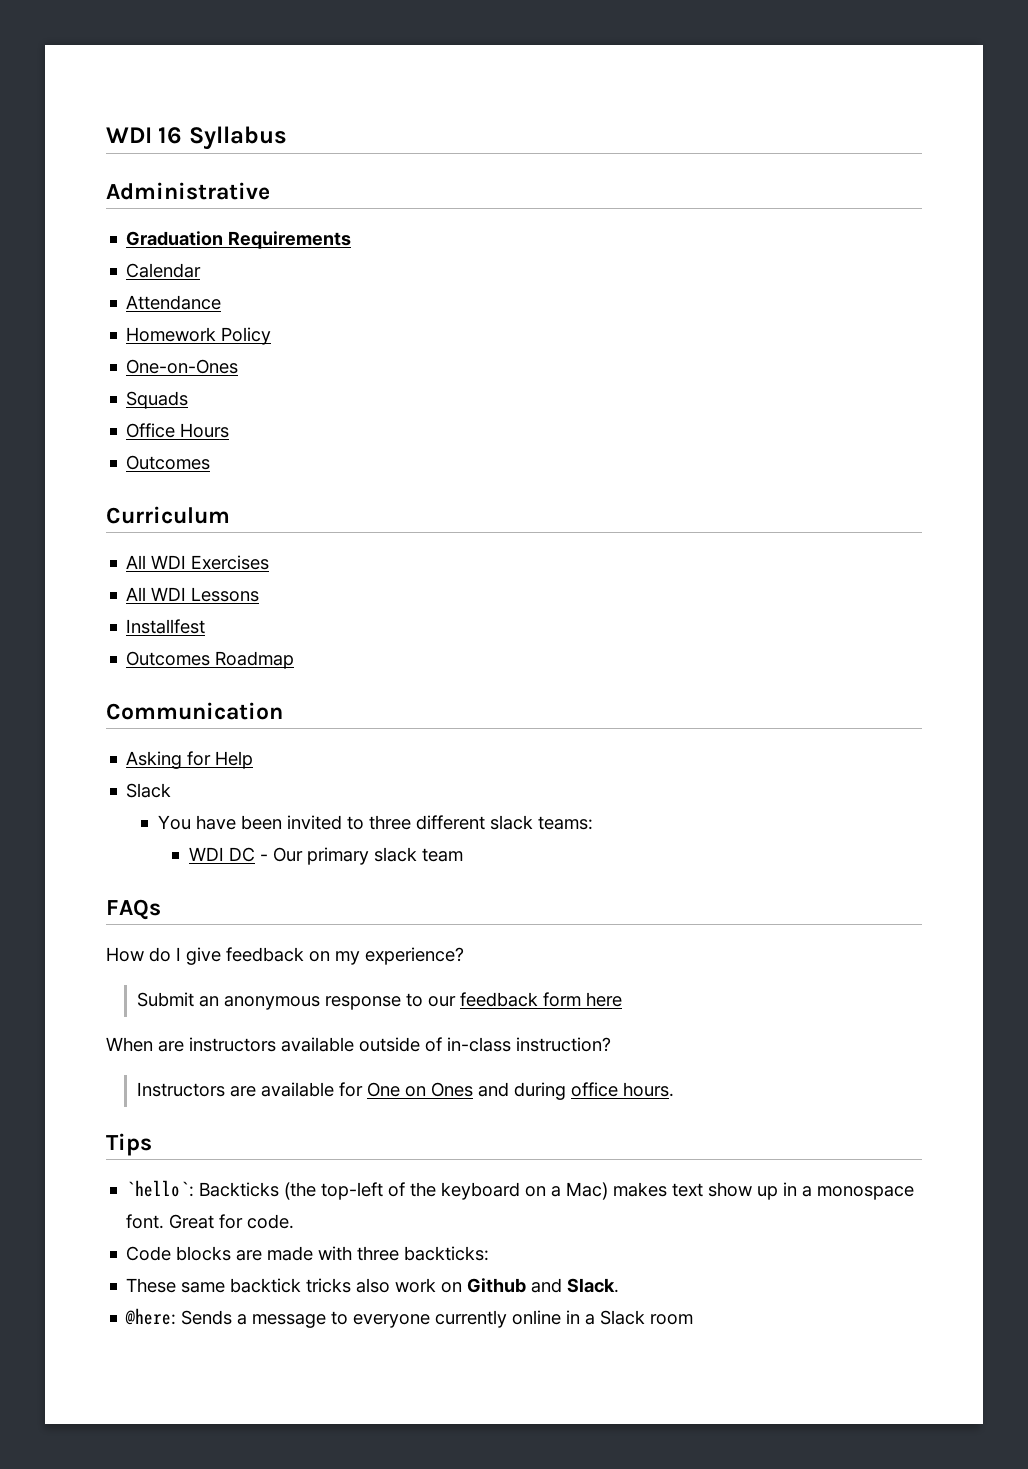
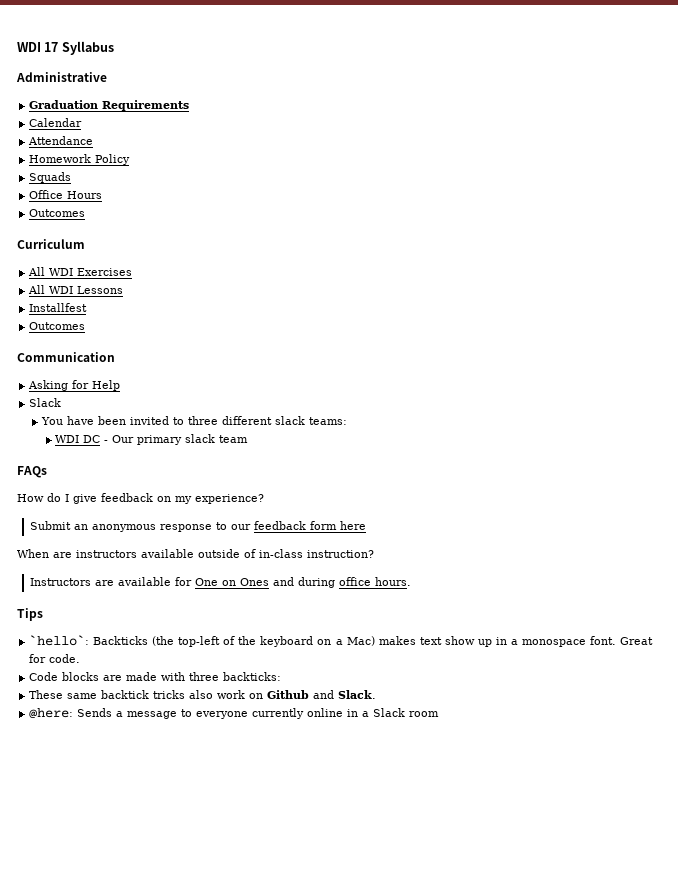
- WDI 16 Syllabus
+ WDI 17 Syllabus
- One-on-Ones
  Installfest
- Outcomes Roadmap
+ Outcomes

